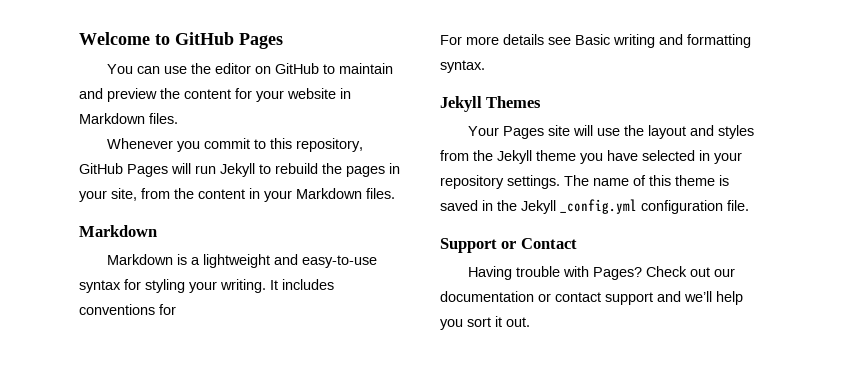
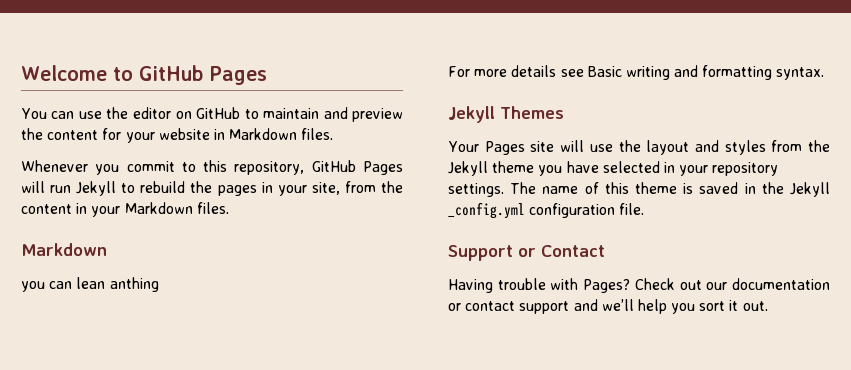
- Markdown is a lightweight and easy-to-use syntax for styling your writing. It includes conventions for
+ you can lean anthing

